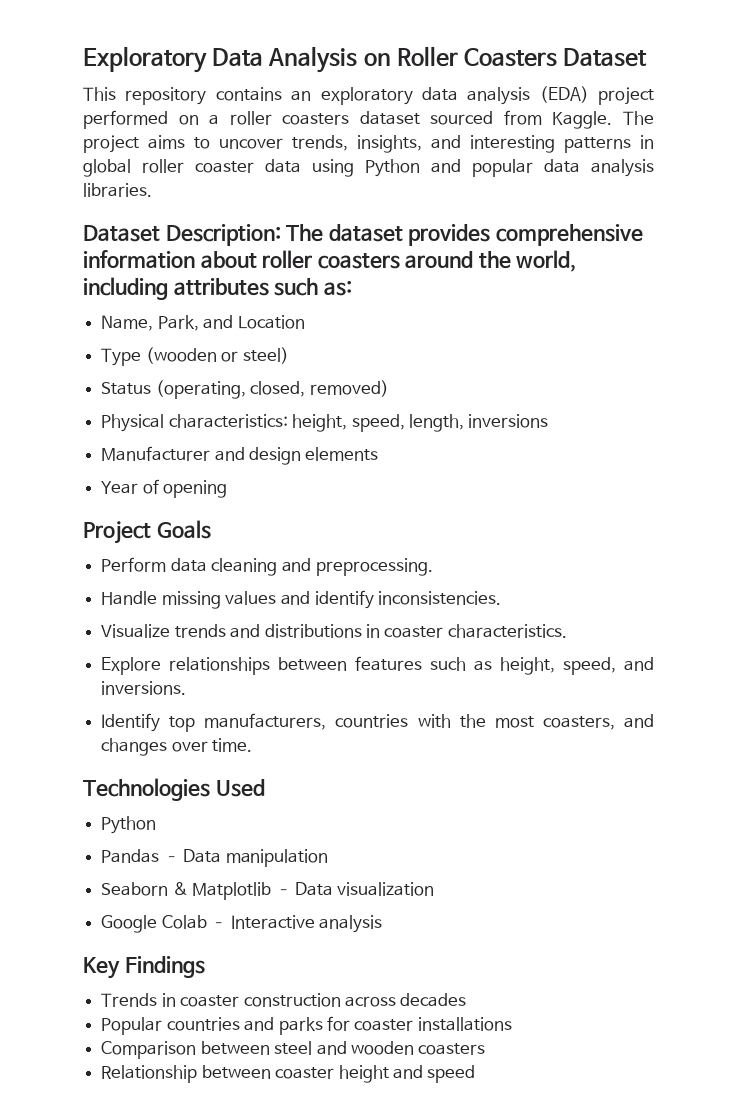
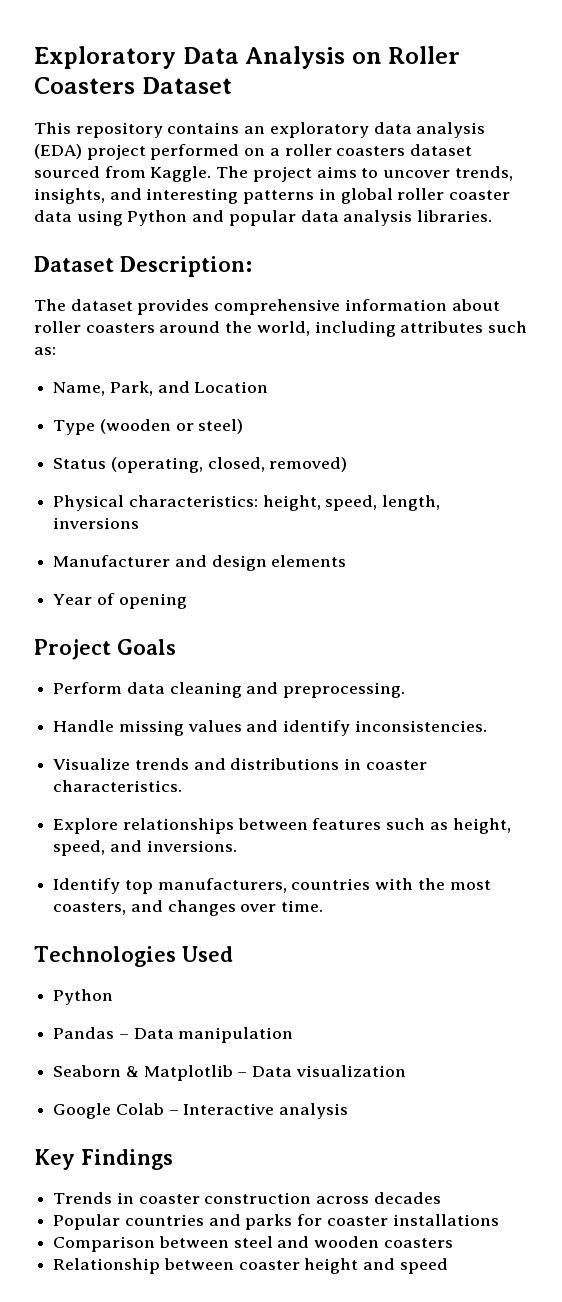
- Dataset Description: The dataset provides comprehensive information about roller coasters around the world, including attributes such as:
+ Dataset Description:
+ The dataset provides comprehensive information about roller coasters around the world, including attributes such as:

